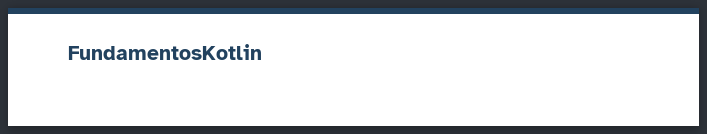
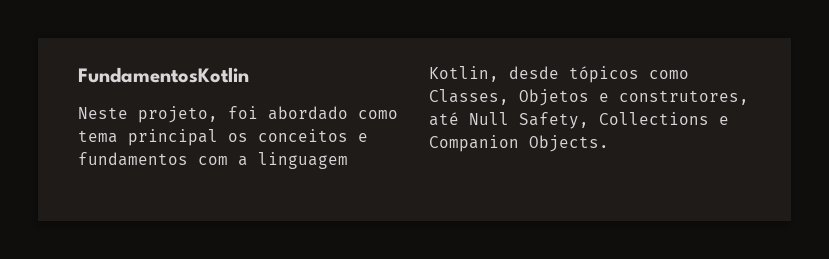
+ Neste projeto, foi abordado como tema principal os conceitos e fundamentos com a linguagem Kotlin, desde tópicos como Classes, Objetos e construtores, até Null Safety, Collections e Companion Objects.

